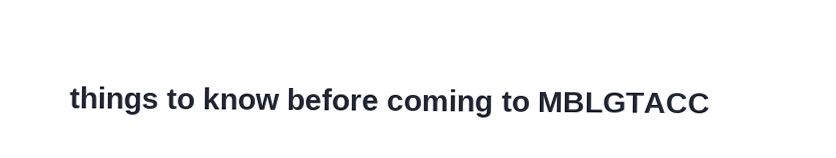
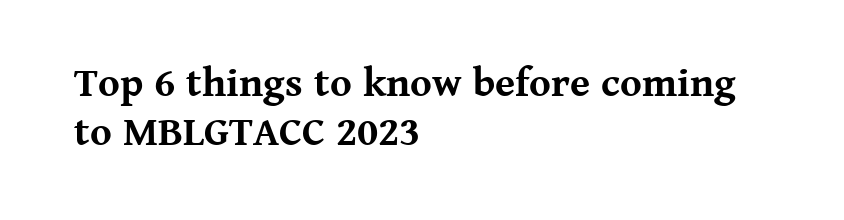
- things to know before coming to MBLGTACC
+ Top 6 things to know before coming to MBLGTACC 2023

